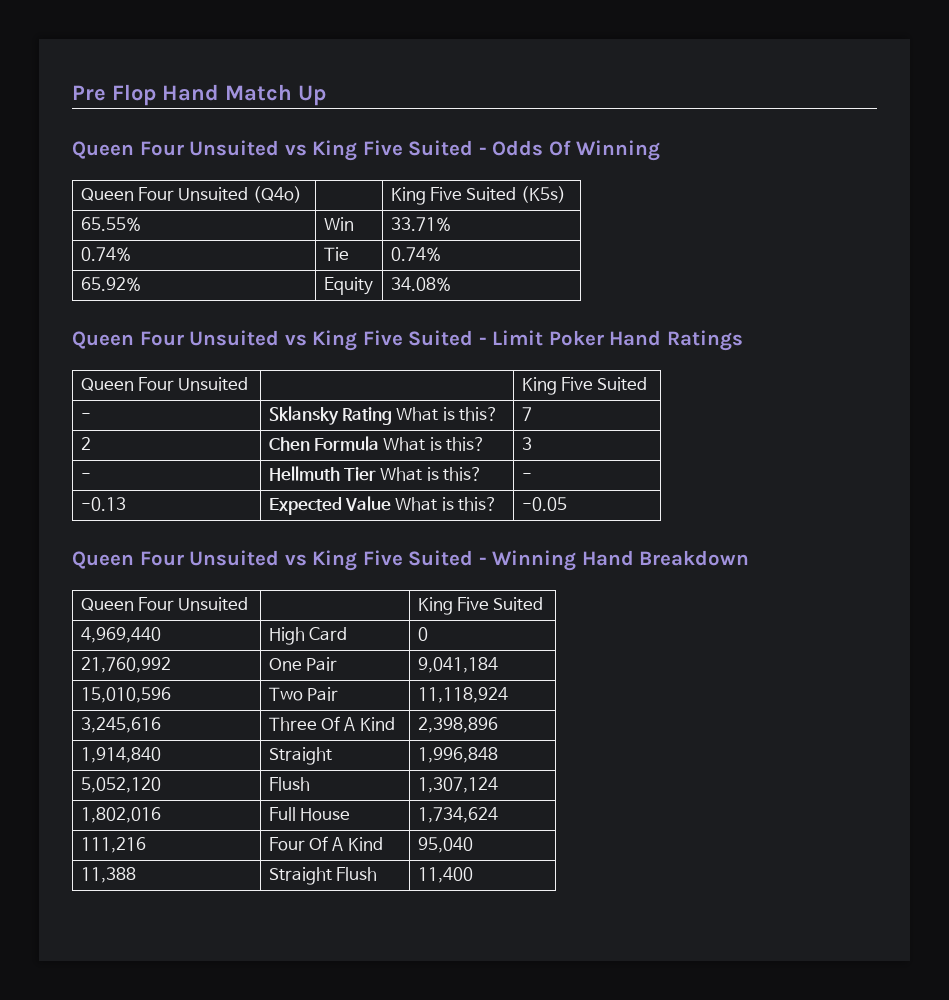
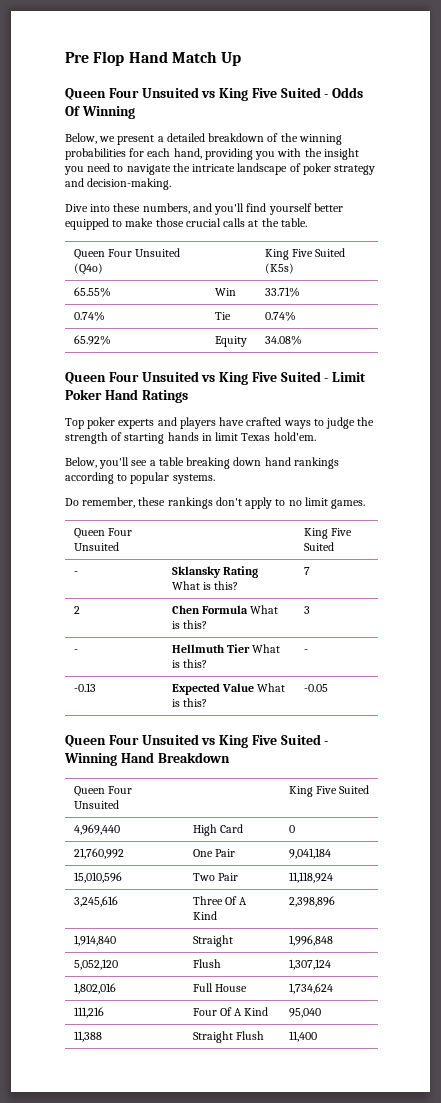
+ Below, we present a detailed breakdown of the winning probabilities for each hand, providing you with the insight you need to navigate the intricate landscape of poker strategy and decision-making.
+ Dive into these numbers, and you'll find yourself better equipped to make those crucial calls at the table.
+ Top poker experts and players have crafted ways to judge the strength of starting hands in limit Texas hold'em.
+ Below, you'll see a table breaking down hand rankings according to popular systems.
+ Do remember, these rankings don't apply to no limit games.

